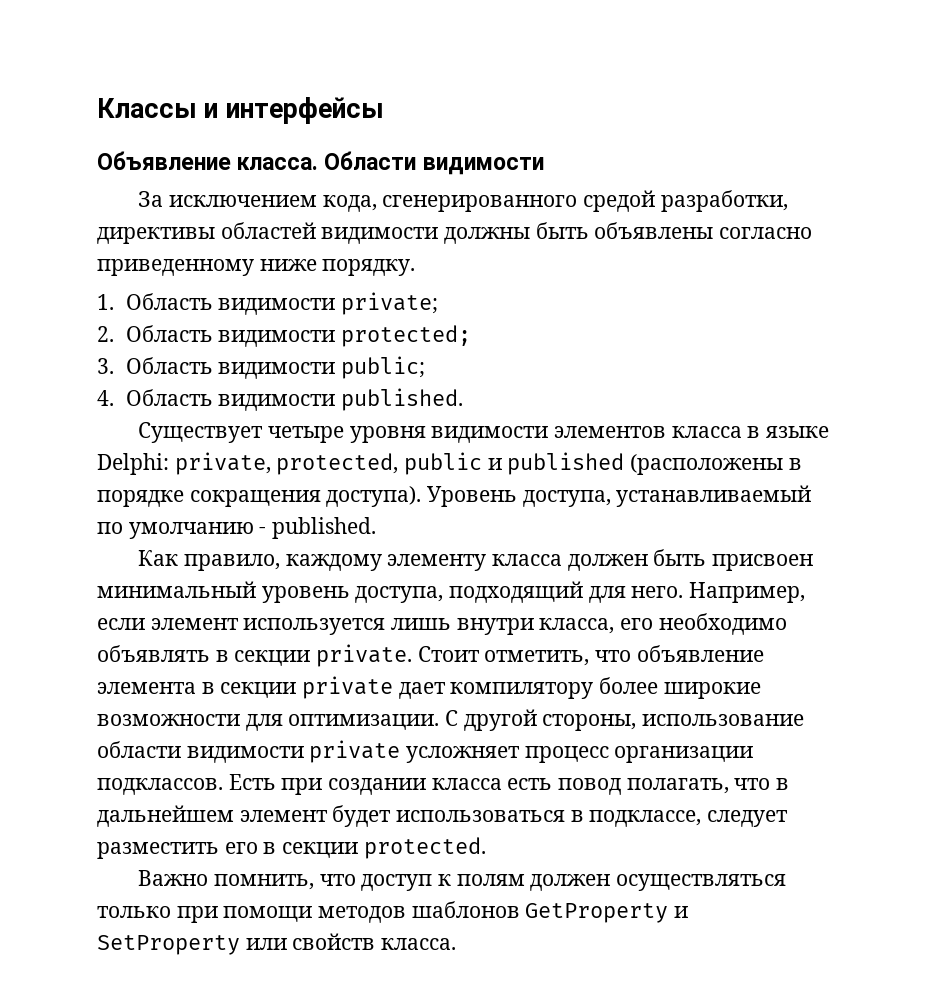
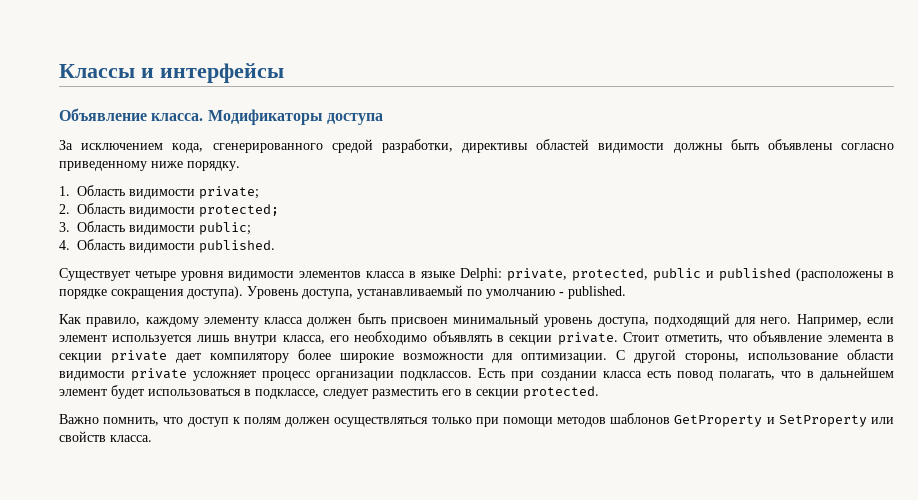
- Области видимости
+ Модификаторы доступа

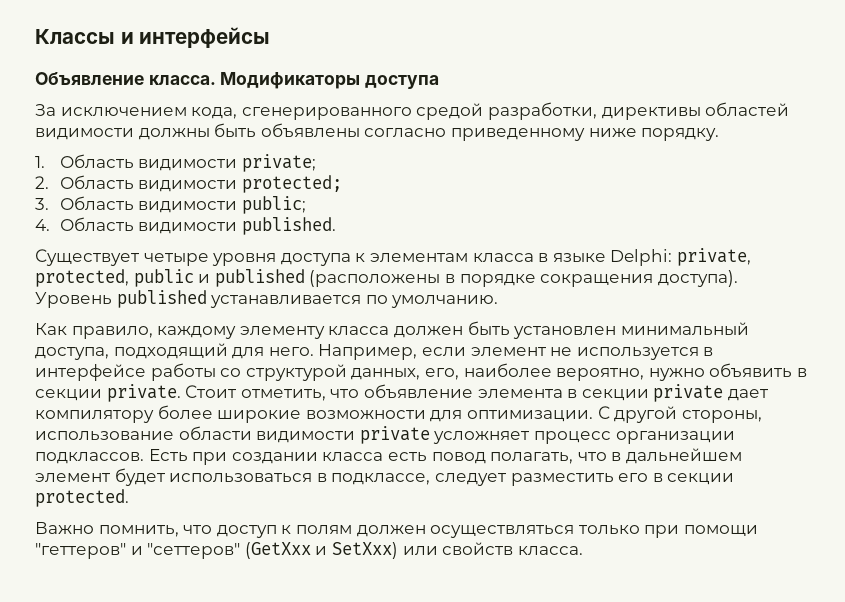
- Существует четыре уровня видимости элементов класса в языке Delphi: private, protected, public и published (расположены в порядке сокращения доступа).
+ Существует четыре уровня доступа к элементам класса в языке Delphi: private, protected, public и published (расположены в порядке сокращения доступа).
- Уровень доступа, устанавливаемый по умолчанию - published.
+ Уровень published устанавливается по умолчанию.
- Как правило, каждому элементу класса должен быть присвоен минимальный уровень доступа, подходящий для него.
+ Как правило, каждому элементу класса должен быть установлен минимальный доступа, подходящий для него.
- Например, если элемент используется лишь внутри класса, его необходимо объявлять в секции private.
+ Например, если элемент не используется в интерфейсе работы со структурой данных, его, наиболее вероятно, нужно объявить в секции private.
- Важно помнить, что доступ к полям должен осуществляться только при помощи методов шаблонов GetProperty и SetProperty или свойств класса.
+ Важно помнить, что доступ к полям должен осуществляться только при помощи "геттеров" и "сеттеров" (GetXxx и SetXxx) или свойств класса.

